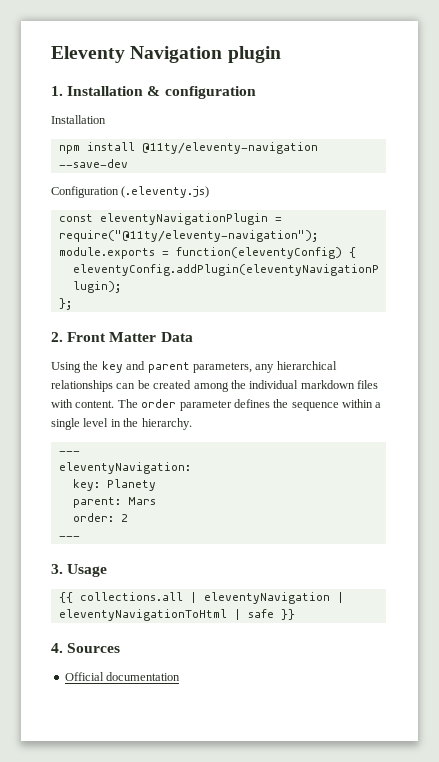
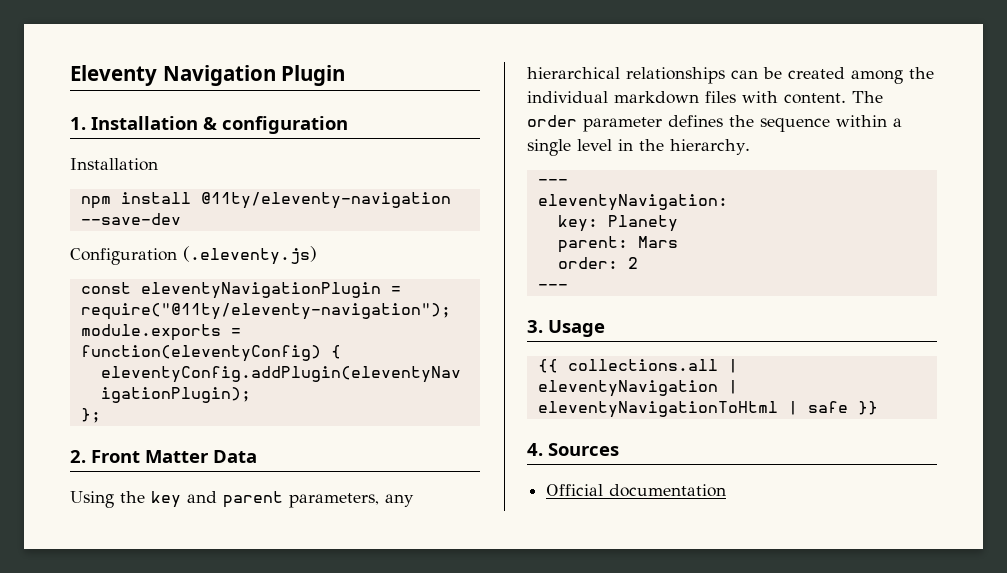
- Eleventy Navigation plugin
+ Eleventy Navigation Plugin

